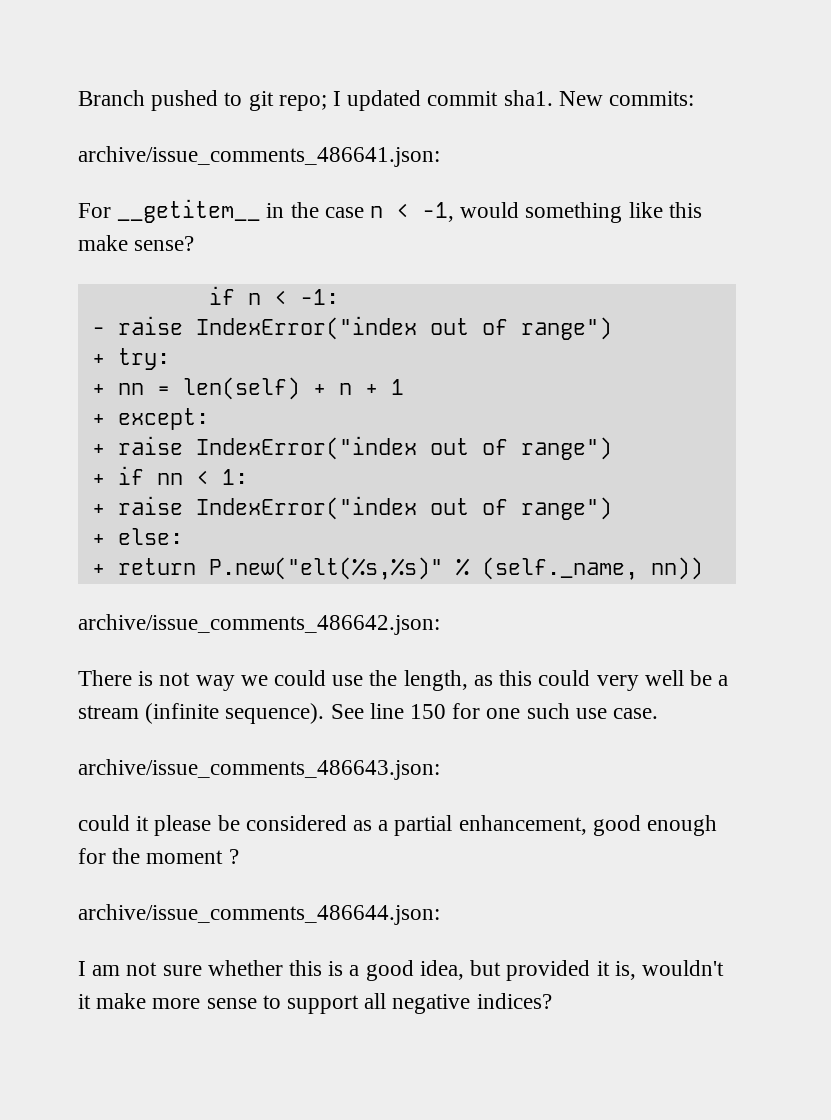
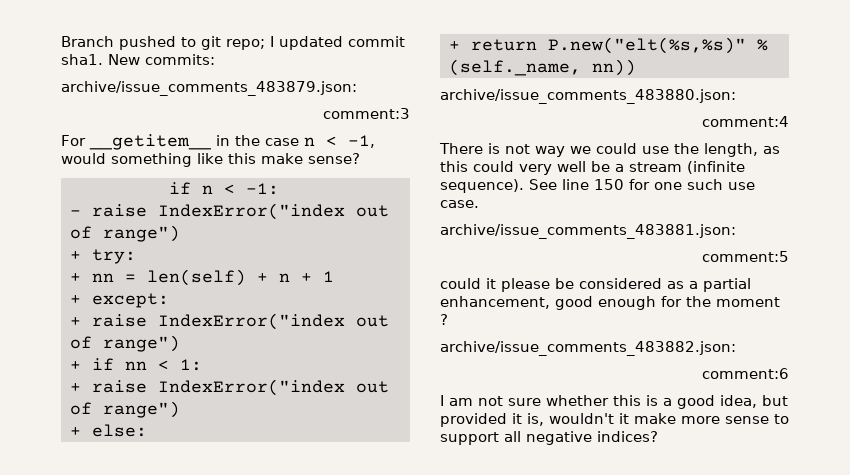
- archive/issue_comments_486641.json:
+ archive/issue_comments_483879.json:
+ comment:3
- archive/issue_comments_486642.json:
+ archive/issue_comments_483880.json:
+ comment:4
- archive/issue_comments_486643.json:
+ archive/issue_comments_483881.json:
+ comment:5
- archive/issue_comments_486644.json:
+ archive/issue_comments_483882.json:
+ comment:6

